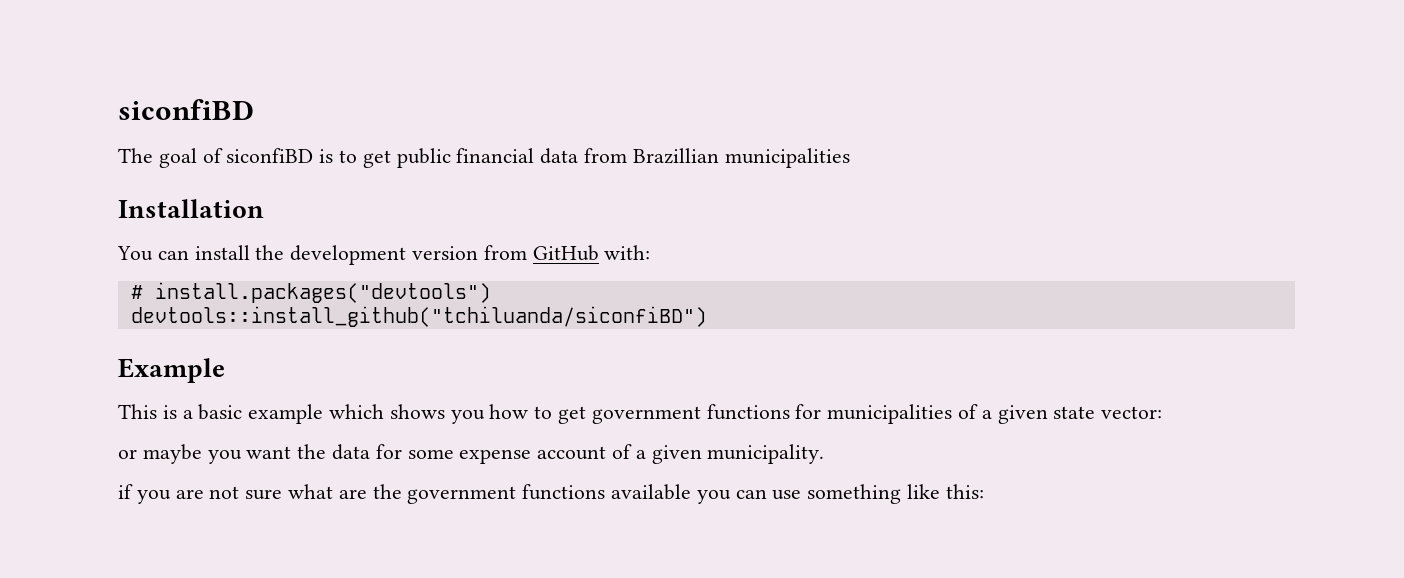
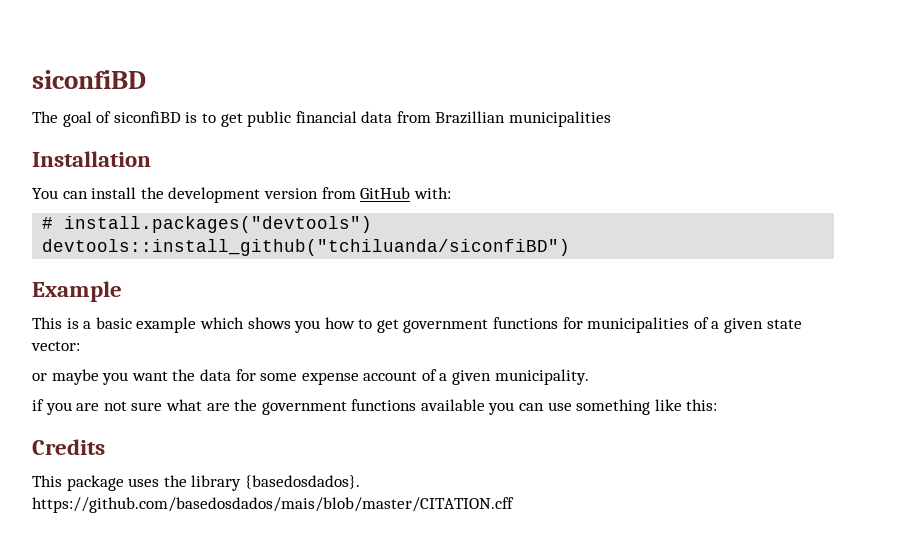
+ Credits
+ This package uses the library {basedosdados}. https://github.com/basedosdados/mais/blob/master/CITATION.cff

